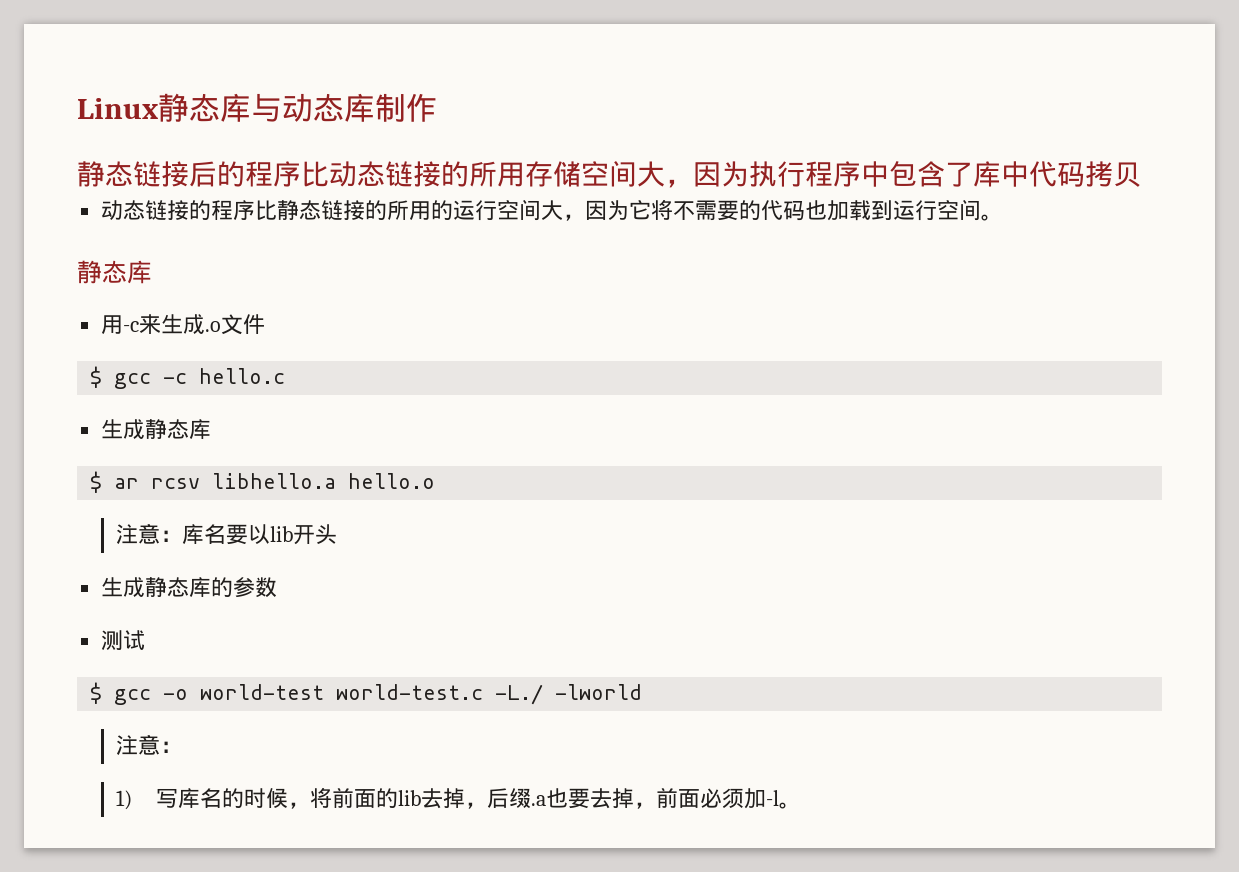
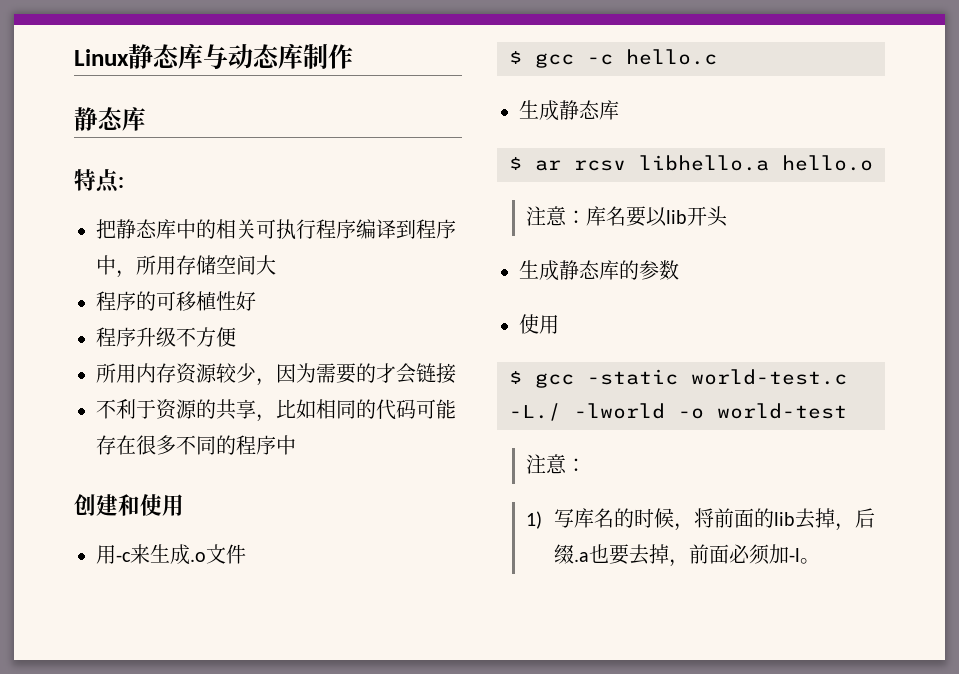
  Linux静态库与动态库制作
- 静态链接后的程序比动态链接的所用存储空间大，因为执行程序中包含了库中代码拷贝
- 动态链接的程序比静态链接的所用的运行空间大，因为它将不需要的代码也加载到运行空间。
  静态库
+ 特点:
+ 把静态库中的相关可执行程序编译到程序中，所用存储空间大
+ 程序的可移植性好
+ 程序升级不方便
+ 所用内存资源较少，因为需要的才会链接
+ 不利于资源的共享，比如相同的代码可能存在很多不同的程序中
+ 创建和使用
  生成静态库的参数
- 测试
- $ gcc -o world-test world-test.c -L./ -lworld
+ 使用
+ $ gcc -static world-test.c -L./ -lworld -o world-test

